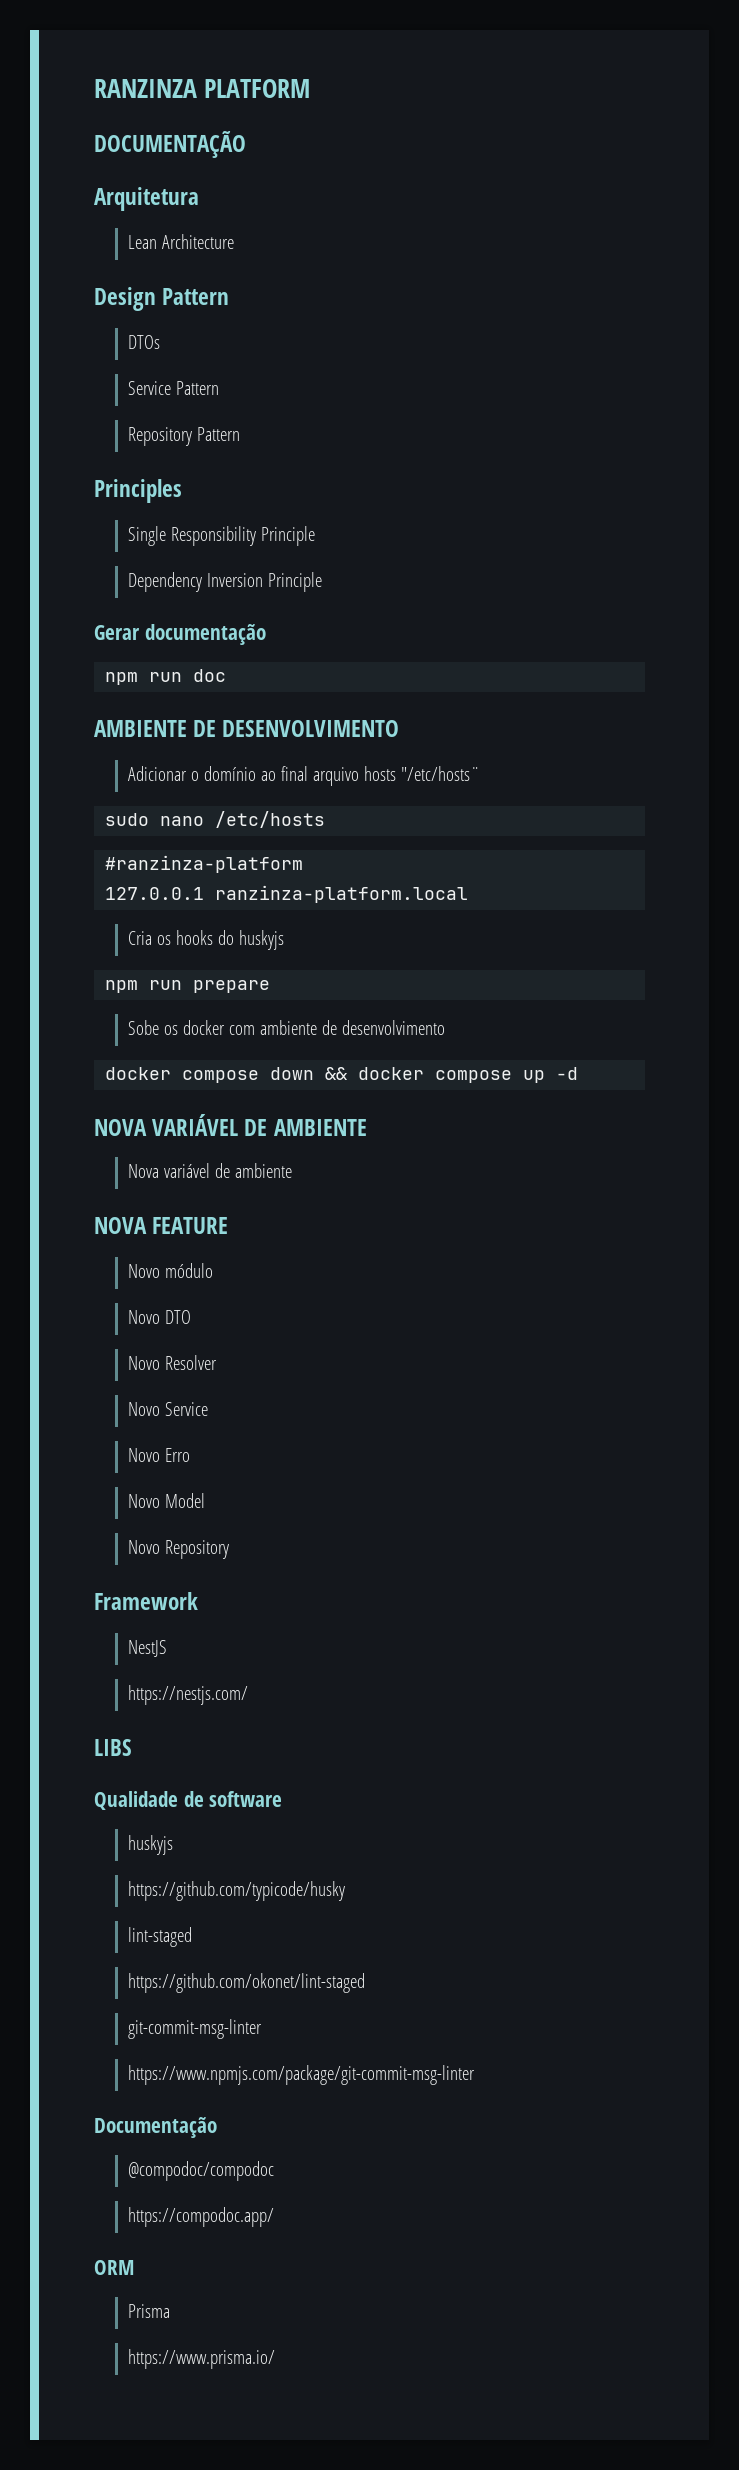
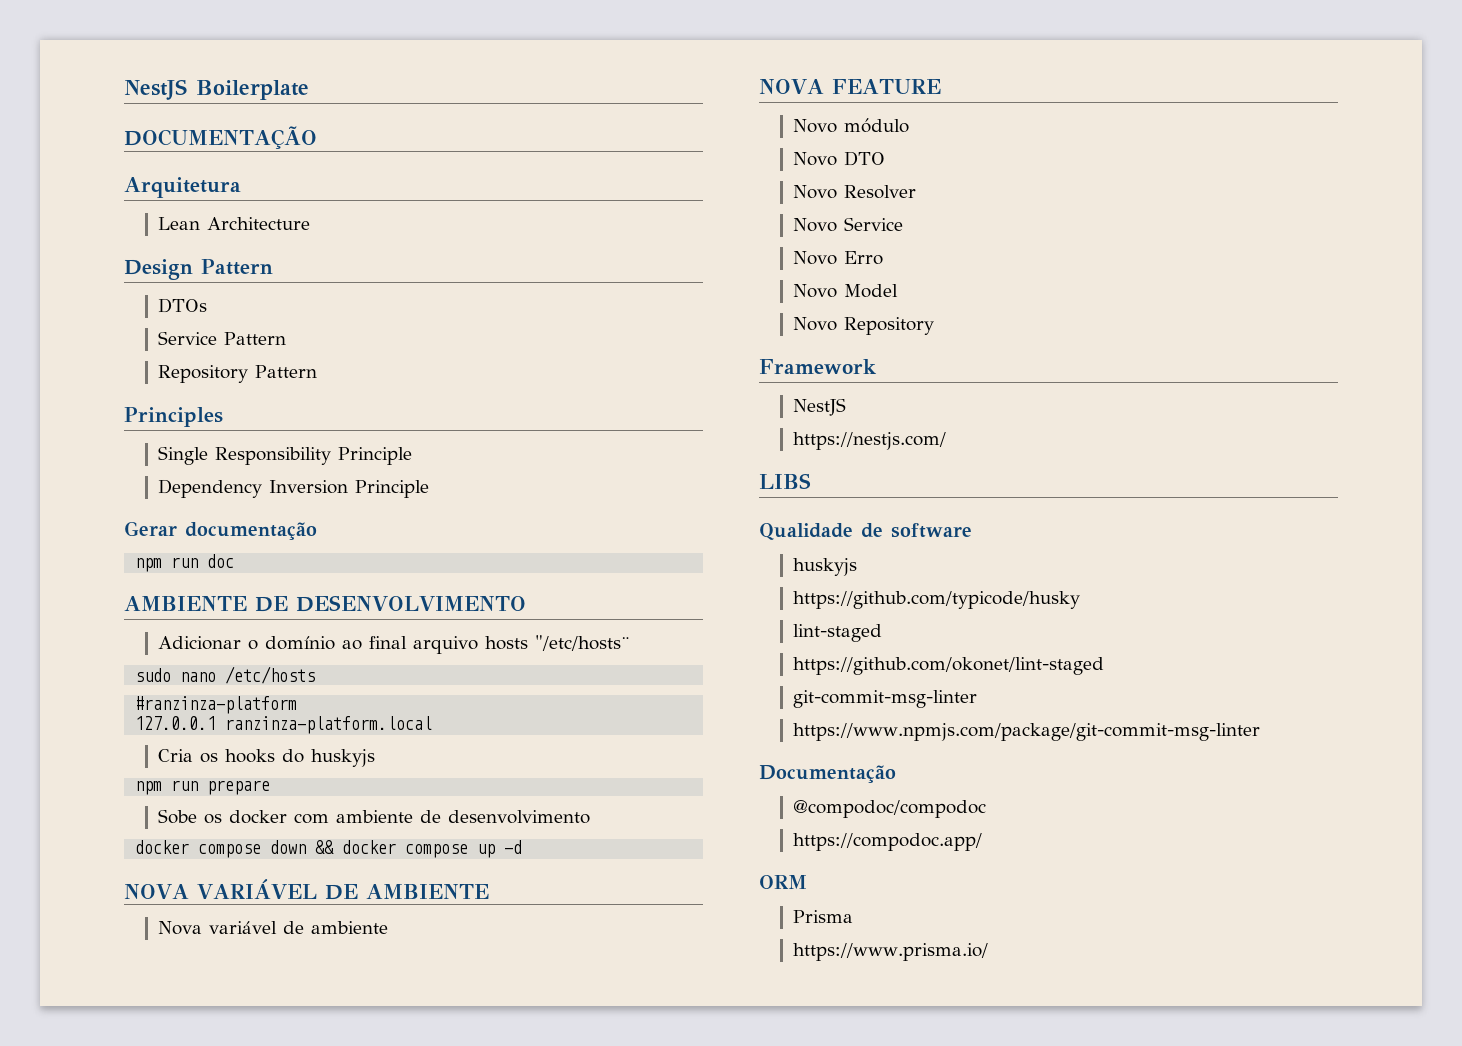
- RANZINZA PLATFORM
+ NestJS Boilerplate

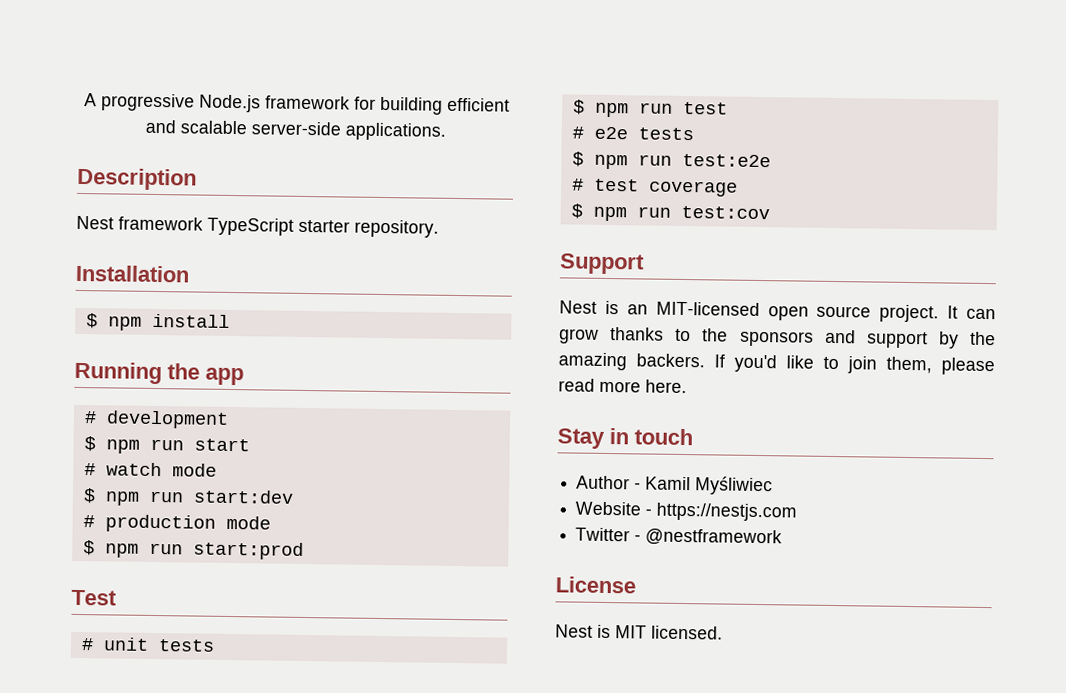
- NestJS Boilerplate
- DOCUMENTAÇÃO
- Arquitetura
- Lean Architecture
- Design Pattern
- DTOs
- Service Pattern
- Repository Pattern
- Principles
- Single Responsibility Principle
- Dependency Inversion Principle
- Gerar documentação
- npm run doc
- AMBIENTE DE DESENVOLVIMENTO
- Adicionar o domínio ao final arquivo hosts "/etc/hosts¨
- sudo nano /etc/hosts
- #ranzinza-platform
- 127.0.0.1 ranzinza-platform.local
- Cria os hooks do huskyjs
- npm run prepare
- Sobe os docker com ambiente de desenvolvimento
- docker compose down && docker compose up -d
- NOVA VARIÁVEL DE AMBIENTE
- Nova variável de ambiente
- NOVA FEATURE
- Novo módulo
- Novo DTO
- Novo Resolver
- Novo Service
- Novo Erro
- Novo Model
- Novo Repository
- Framework
- NestJS
- https://nestjs.com/
- LIBS
- Qualidade de software
- huskyjs
- https://github.com/typicode/husky
- lint-staged
- https://github.com/okonet/lint-staged
- git-commit-msg-linter
- https://www.npmjs.com/package/git-commit-msg-linter
- Documentação
- @compodoc/compodoc
- https://compodoc.app/
- ORM
- Prisma
- https://www.prisma.io/
+ A progressive Node.js framework for building efficient and scalable server-side applications.
+ Description
+ Nest framework TypeScript starter repository.
+ Installation
+ $ npm install
+ Running the app
+ # development
+ $ npm run start
+ # watch mode
+ $ npm run start:dev
+ # production mode
+ $ npm run start:prod
+ Test
+ # unit tests
+ $ npm run test
+ # e2e tests
+ $ npm run test:e2e
+ # test coverage
+ $ npm run test:cov
+ Support
+ Nest is an MIT-licensed open source project. It can grow thanks to the sponsors and support by the amazing backers. If you'd like to join them, please read more here.
+ Stay in touch
+ Author - Kamil Myśliwiec
+ Website - https://nestjs.com
+ Twitter - @nestframework
+ License
+ Nest is MIT licensed.

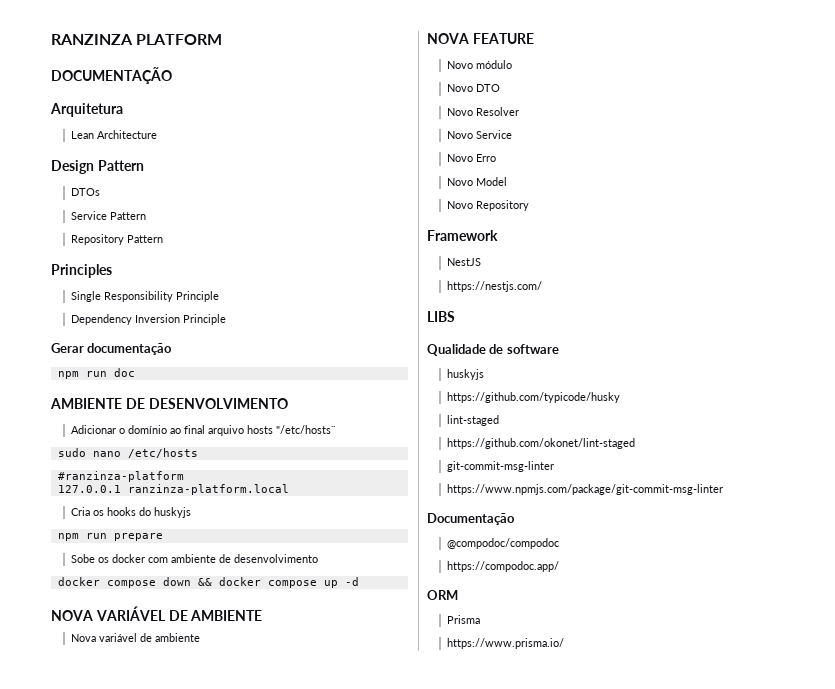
- A progressive Node.js framework for building efficient and scalable server-side applications.
- Description
- Nest framework TypeScript starter repository.
- Installation
- $ npm install
- Running the app
- # development
- $ npm run start
- # watch mode
- $ npm run start:dev
- # production mode
- $ npm run start:prod
- Test
- # unit tests
- $ npm run test
- # e2e tests
- $ npm run test:e2e
- # test coverage
- $ npm run test:cov
- Support
- Nest is an MIT-licensed open source project. It can grow thanks to the sponsors and support by the amazing backers. If you'd like to join them, please read more here.
- Stay in touch
- Author - Kamil Myśliwiec
- Website - https://nestjs.com
- Twitter - @nestframework
- License
- Nest is MIT licensed.
+ RANZINZA PLATFORM
+ DOCUMENTAÇÃO
+ Arquitetura
+ Lean Architecture
+ Design Pattern
+ DTOs
+ Service Pattern
+ Repository Pattern
+ Principles
+ Single Responsibility Principle
+ Dependency Inversion Principle
+ Gerar documentação
+ npm run doc
+ AMBIENTE DE DESENVOLVIMENTO
+ Adicionar o domínio ao final arquivo hosts "/etc/hosts¨
+ sudo nano /etc/hosts
+ #ranzinza-platform
+ 127.0.0.1 ranzinza-platform.local
+ Cria os hooks do huskyjs
+ npm run prepare
+ Sobe os docker com ambiente de desenvolvimento
+ docker compose down && docker compose up -d
+ NOVA VARIÁVEL DE AMBIENTE
+ Nova variável de ambiente
+ NOVA FEATURE
+ Novo módulo
+ Novo DTO
+ Novo Resolver
+ Novo Service
+ Novo Erro
+ Novo Model
+ Novo Repository
+ Framework
+ NestJS
+ https://nestjs.com/
+ LIBS
+ Qualidade de software
+ huskyjs
+ https://github.com/typicode/husky
+ lint-staged
+ https://github.com/okonet/lint-staged
+ git-commit-msg-linter
+ https://www.npmjs.com/package/git-commit-msg-linter
+ Documentação
+ @compodoc/compodoc
+ https://compodoc.app/
+ ORM
+ Prisma
+ https://www.prisma.io/

